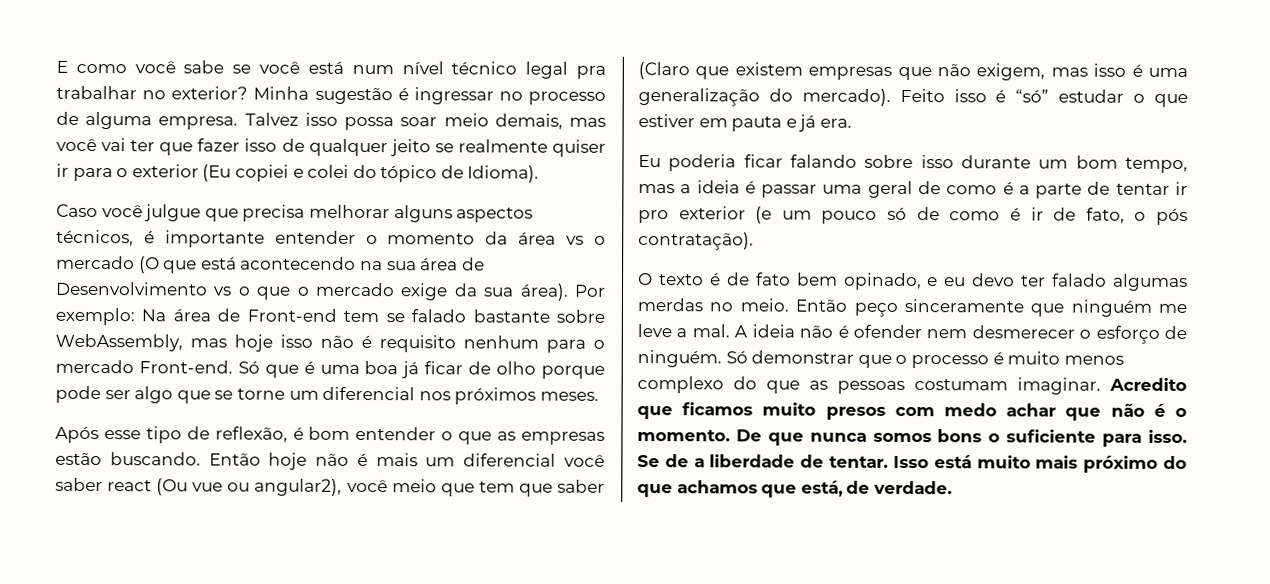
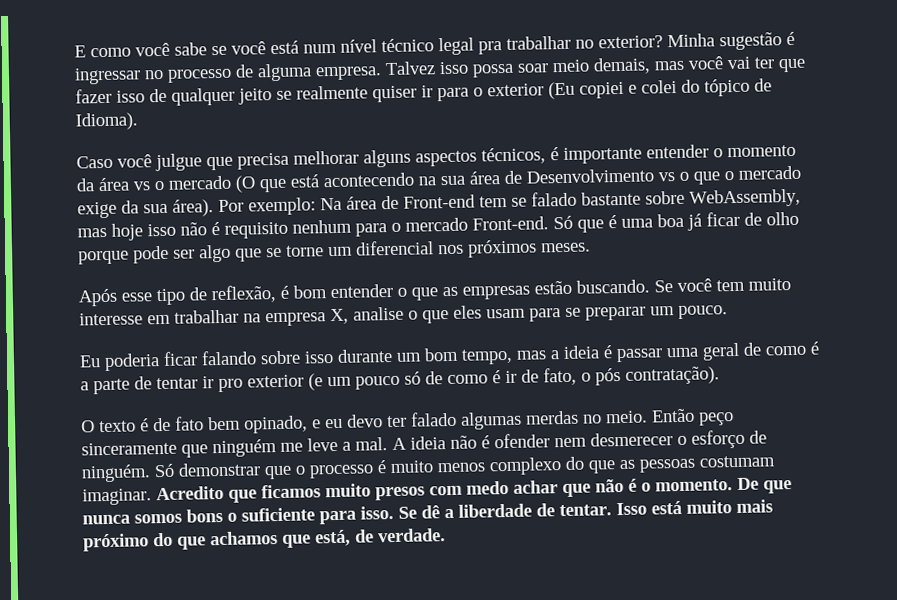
- Então hoje não é mais um diferencial você saber react (Ou vue ou angular2), você meio que tem que saber (Claro que existem empresas que não exigem, mas isso é uma generalização do mercado). Feito isso é “só” estudar o que estiver em pauta e já era.
+ Se você tem muito interesse em trabalhar na empresa X, analise o que eles usam para se preparar um pouco.
- Se de a liberdade de tentar.
+ Se dê a liberdade de tentar.

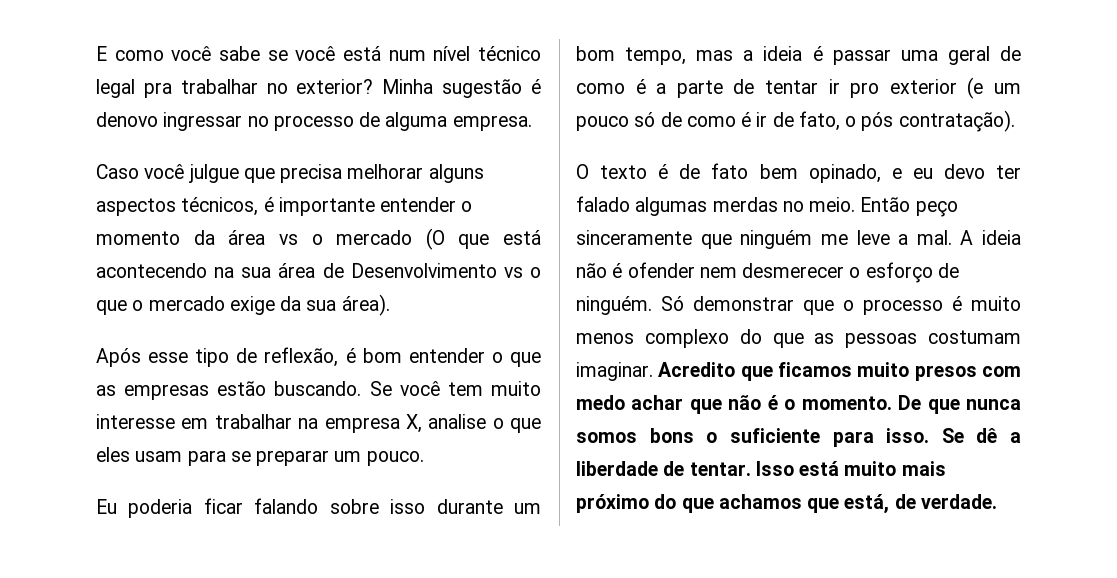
- Minha sugestão é ingressar no processo de alguma empresa. Talvez isso possa soar meio demais, mas você vai ter que fazer isso de qualquer jeito se realmente quiser ir para o exterior (Eu copiei e colei do tópico de Idioma).
+ Minha sugestão é denovo ingressar no processo de alguma empresa.
- Por exemplo: Na área de Front-end tem se falado bastante sobre WebAssembly, mas hoje isso não é requisito nenhum para o mercado Front-end. Só que é uma boa já ficar de olho porque pode ser algo que se torne um diferencial nos próximos meses.

